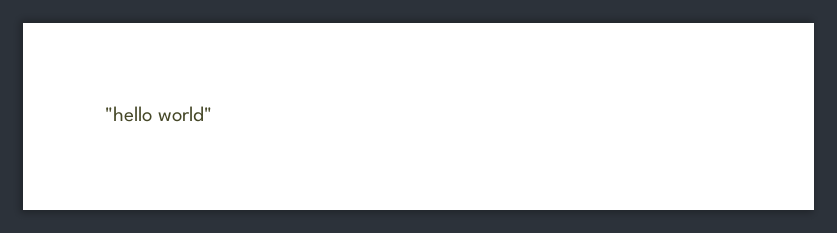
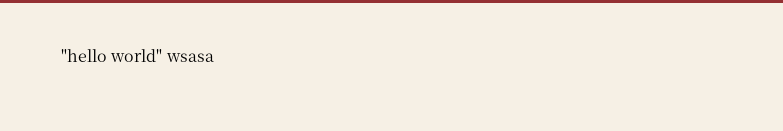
- "hello world"
+ "hello world" wsasa

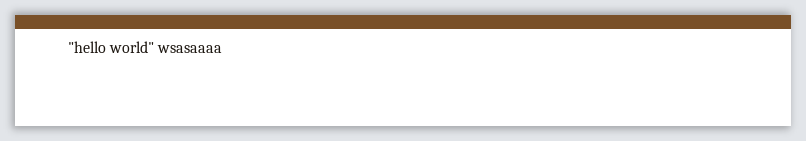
- "hello world" wsasa
+ "hello world" wsasaaaa

